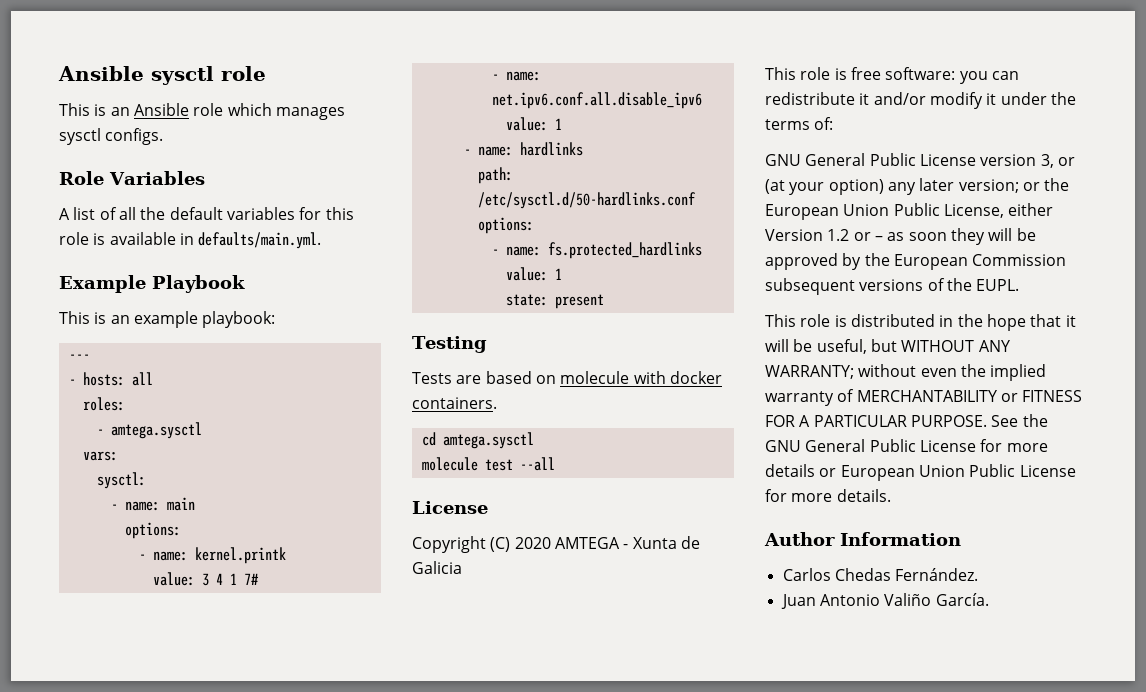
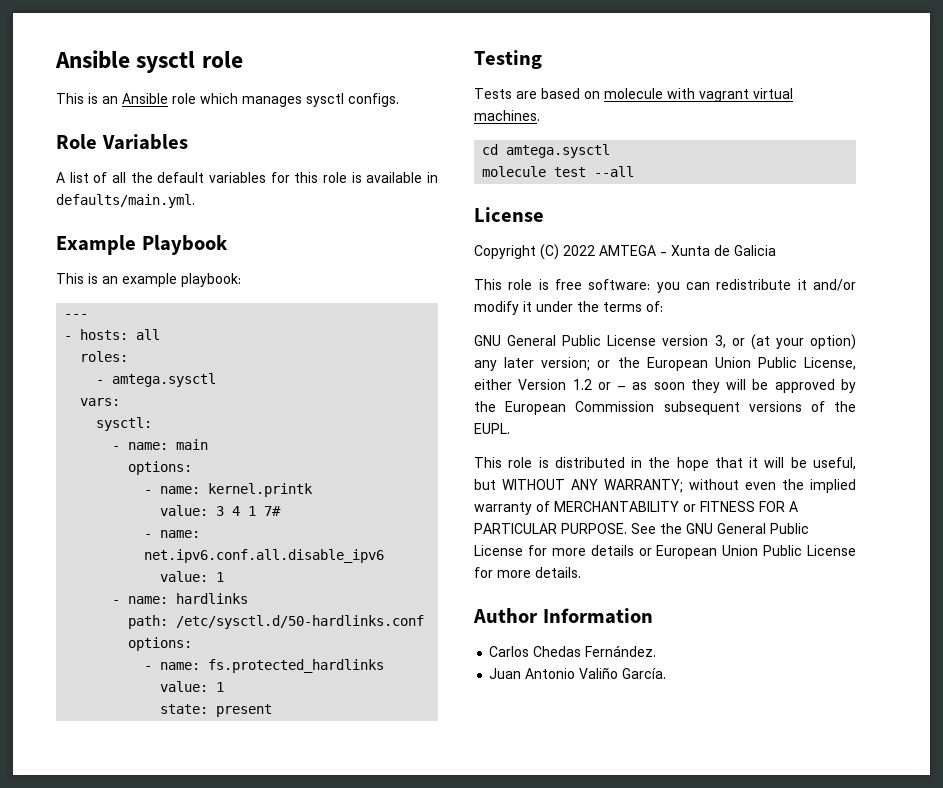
- Tests are based on molecule with docker containers.
+ Tests are based on molecule with vagrant virtual machines.
- Copyright (C) 2020 AMTEGA - Xunta de Galicia
+ Copyright (C) 2022 AMTEGA - Xunta de Galicia

